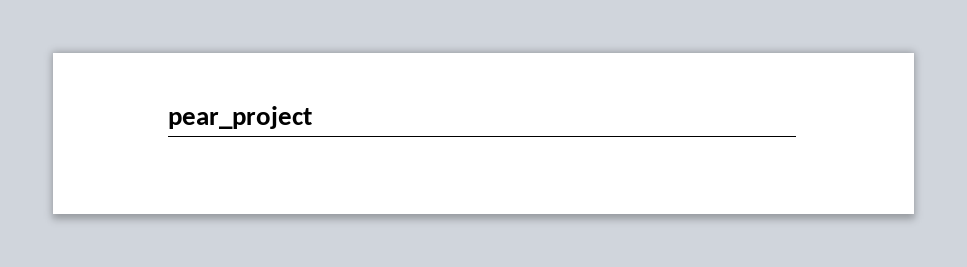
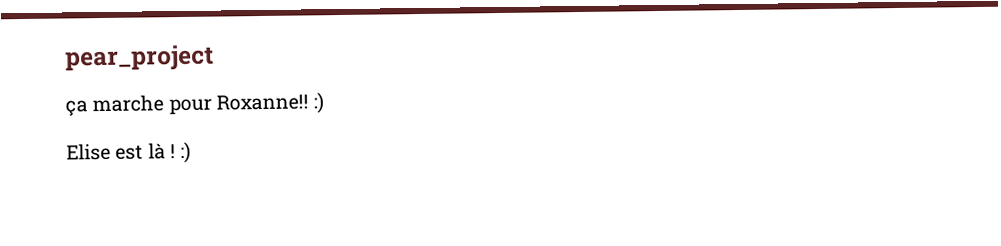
+ ça marche pour Roxanne!! :)
+ Elise est là ! :)

